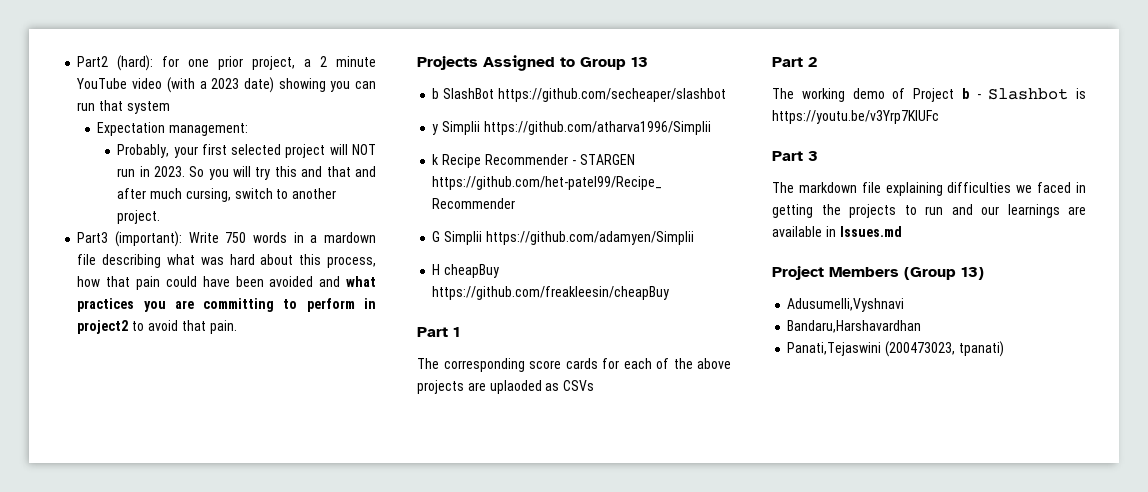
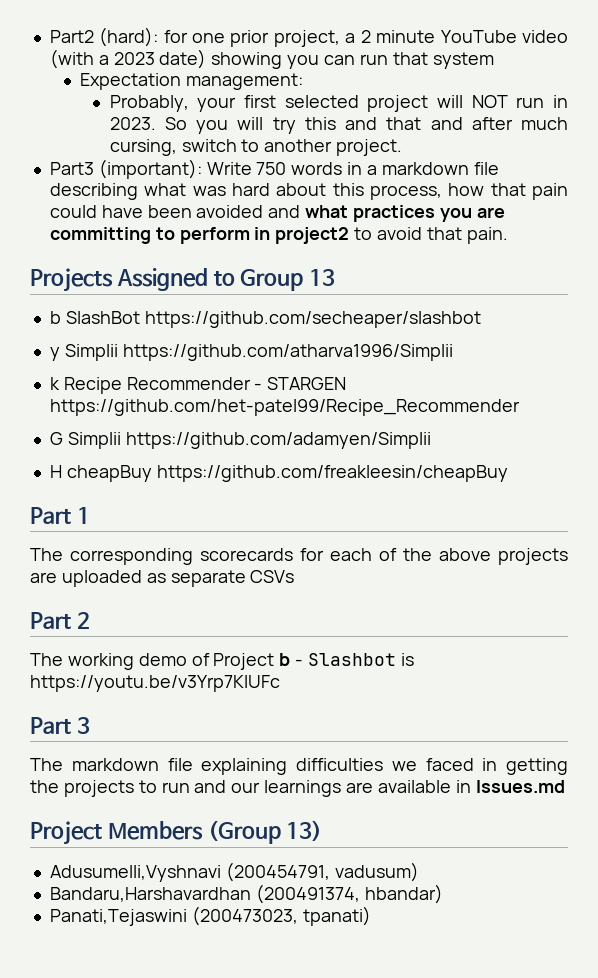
- Part3 (important): Write 750 words in a mardown file describing what was hard about this process, how that pain could have been avoided and what practices you are committing to perform in project2 to avoid that pain.
+ Part3 (important): Write 750 words in a markdown file describing what was hard about this process, how that pain could have been avoided and what practices you are committing to perform in project2 to avoid that pain.
- The corresponding score cards for each of the above projects are uplaoded as CSVs
+ The corresponding scorecards for each of the above projects are uploaded as separate CSVs
- Adusumelli,Vyshnavi
+ Adusumelli,Vyshnavi (200454791, vadusum)
- Bandaru,Harshavardhan
+ Bandaru,Harshavardhan (200491374, hbandar)

